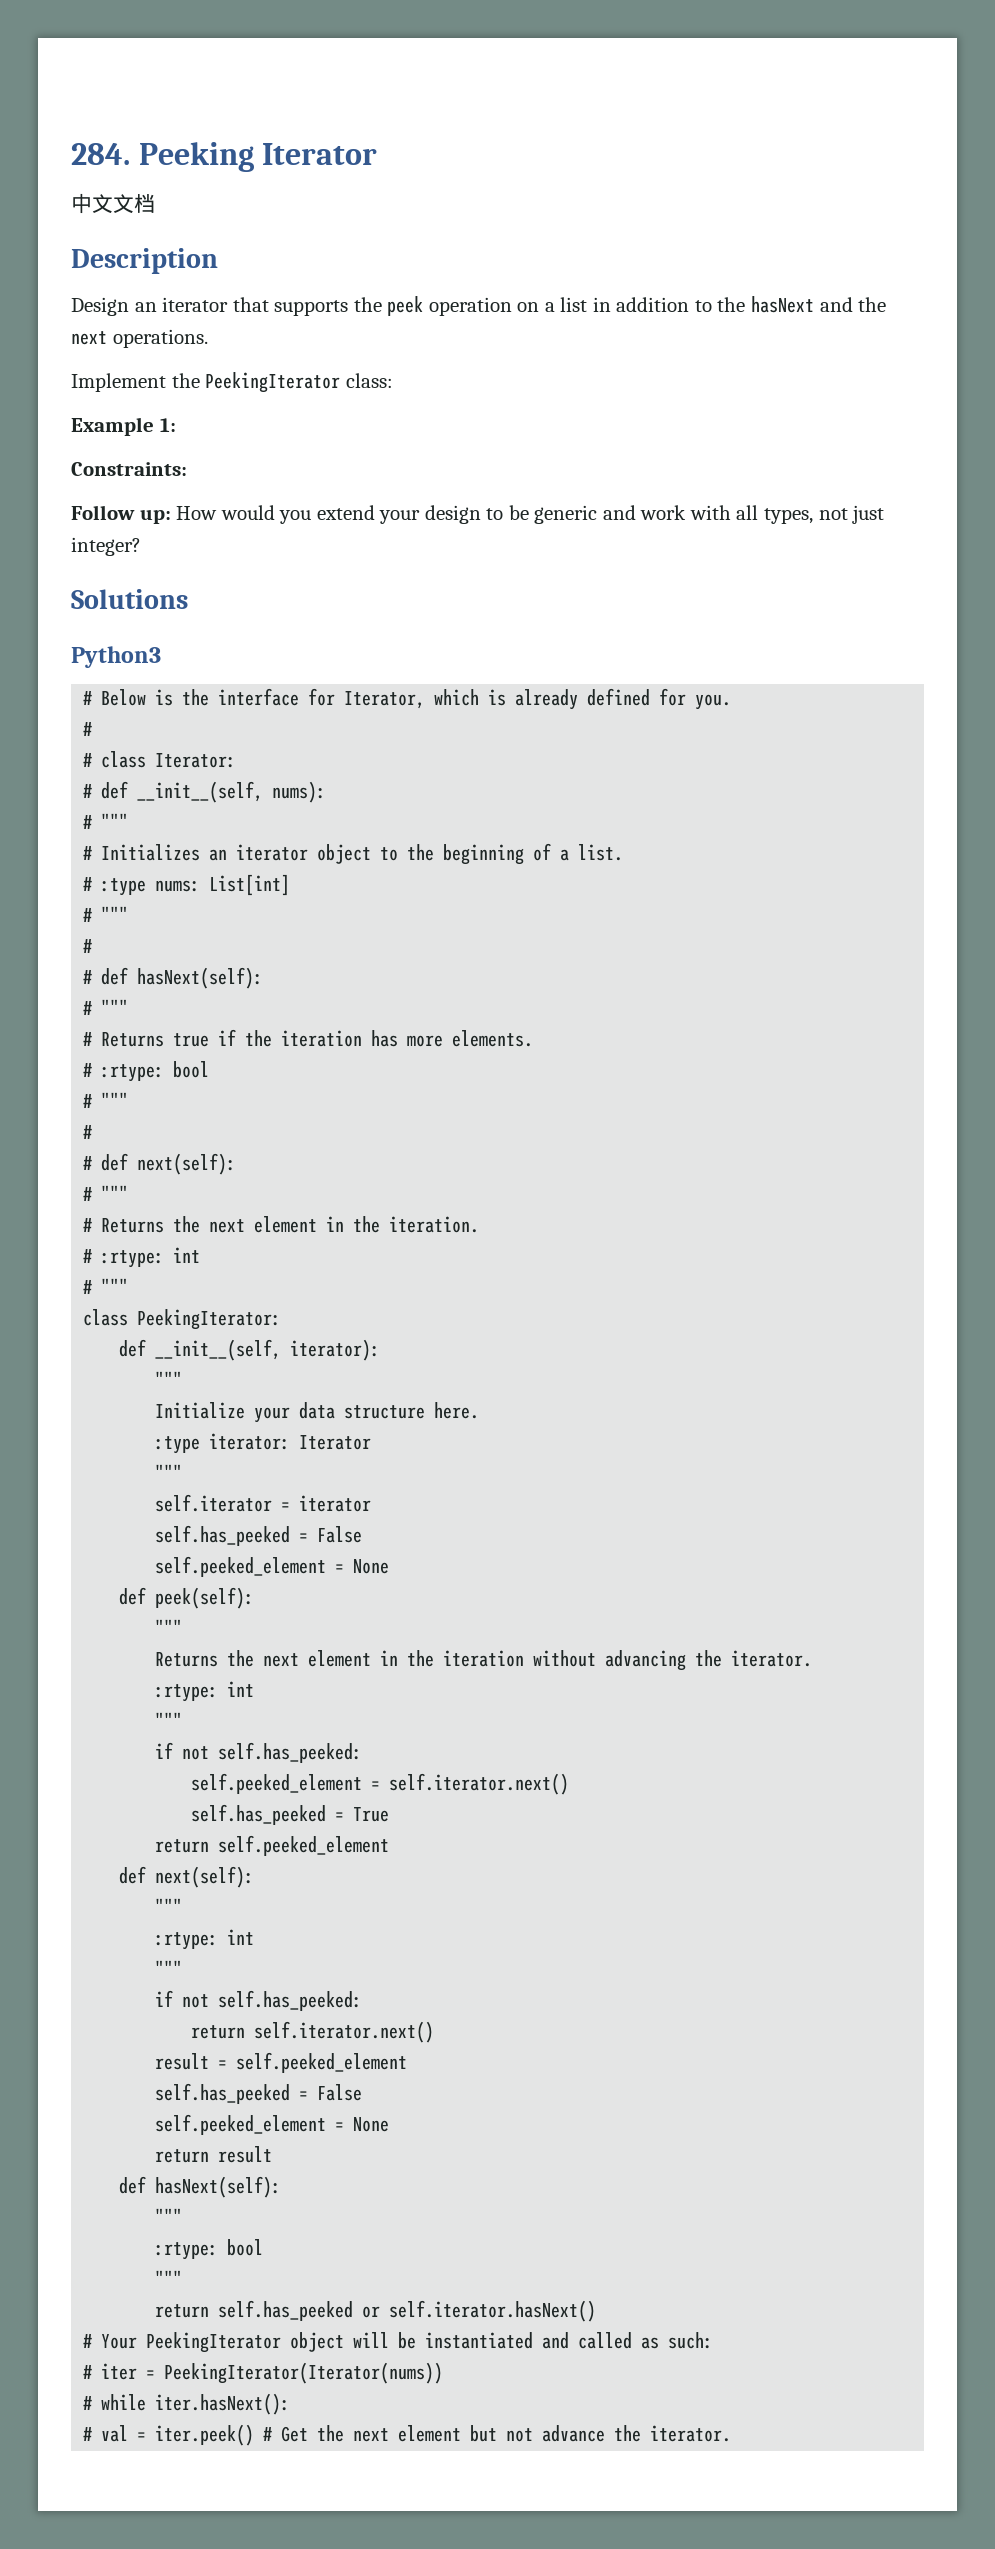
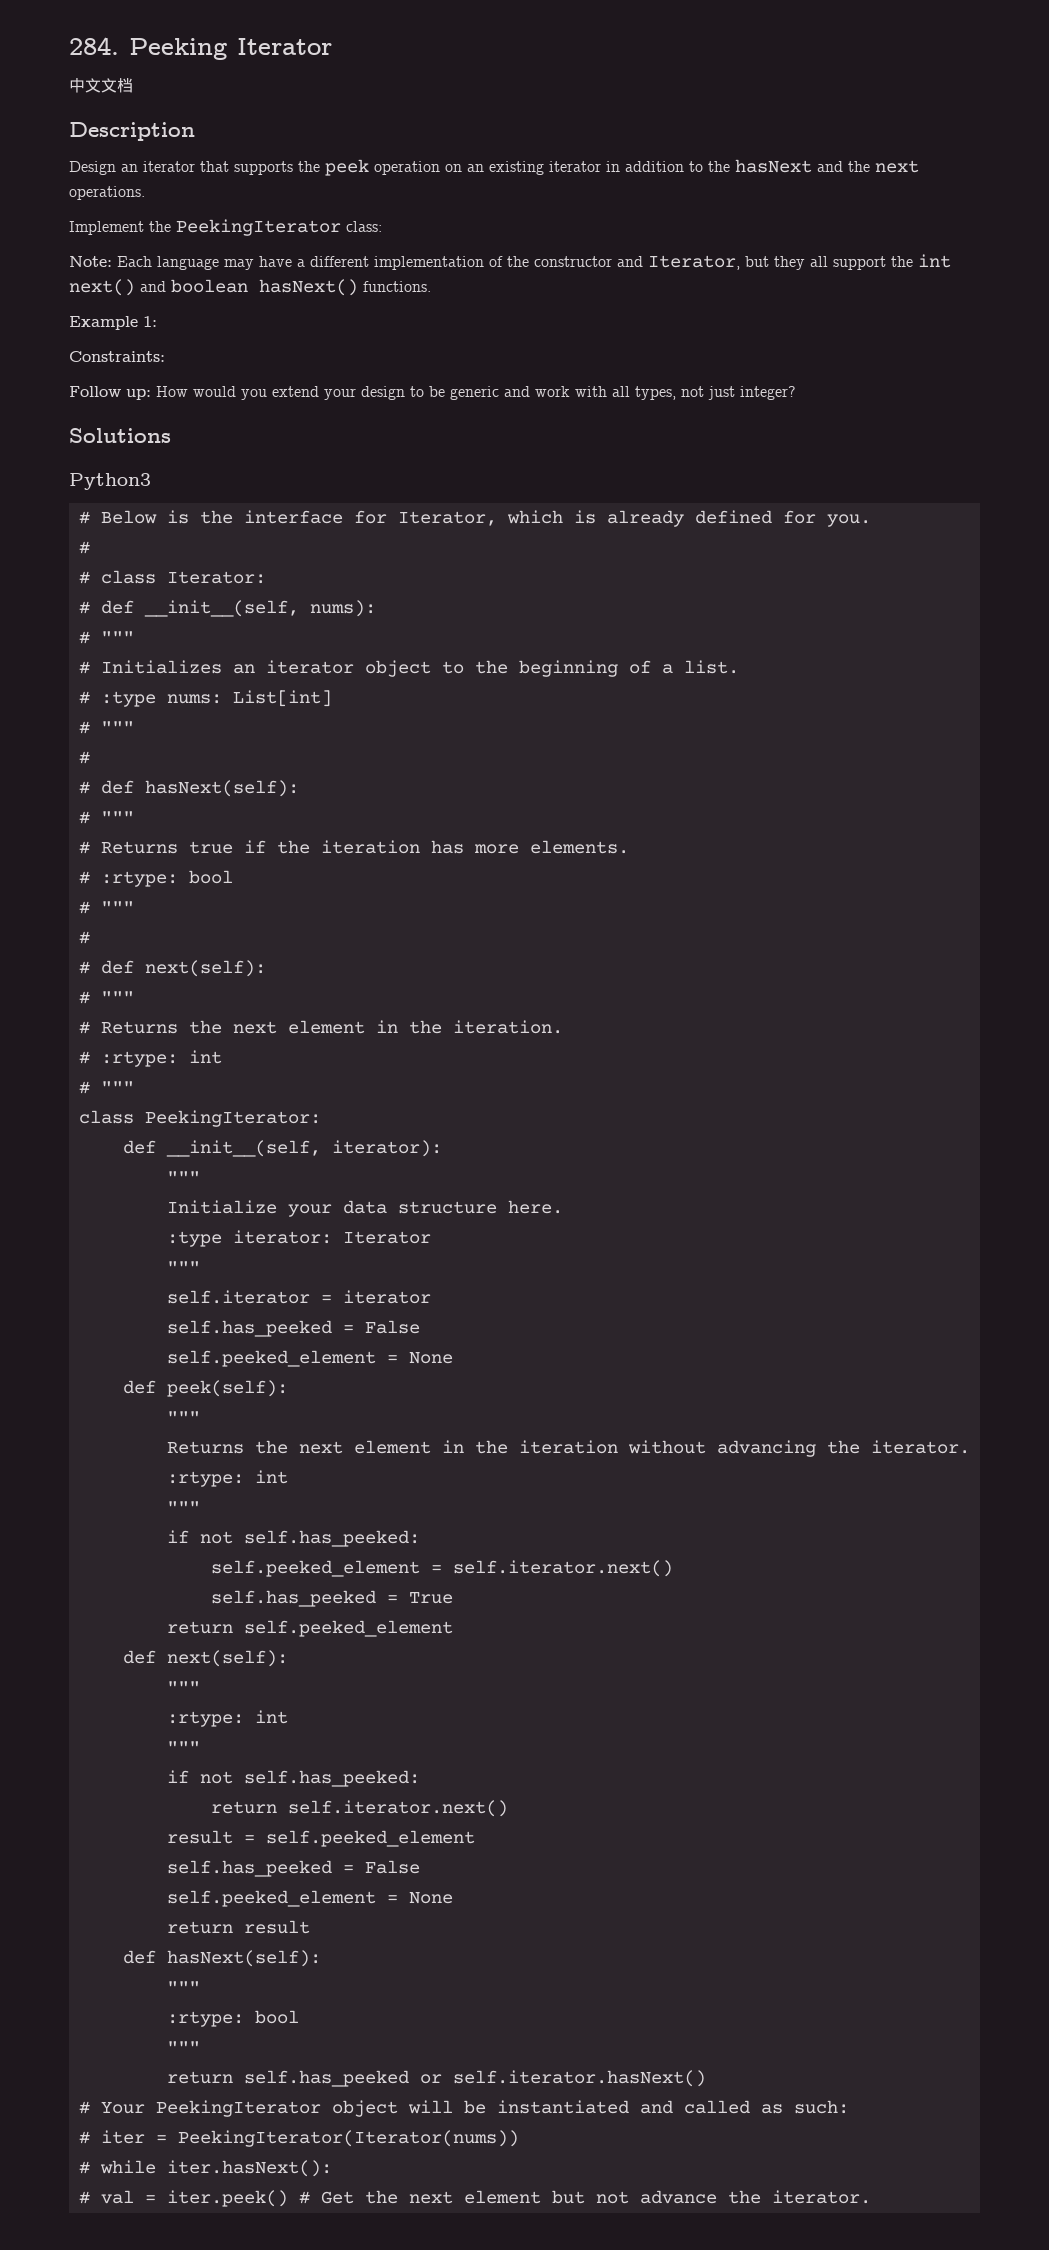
- Design an iterator that supports the peek operation on a list in addition to the hasNext and the next operations.
+ Design an iterator that supports the peek operation on an existing iterator in addition to the hasNext and the next operations.
+ Note: Each language may have a different implementation of the constructor and Iterator, but they all support the int next() and boolean hasNext() functions.

